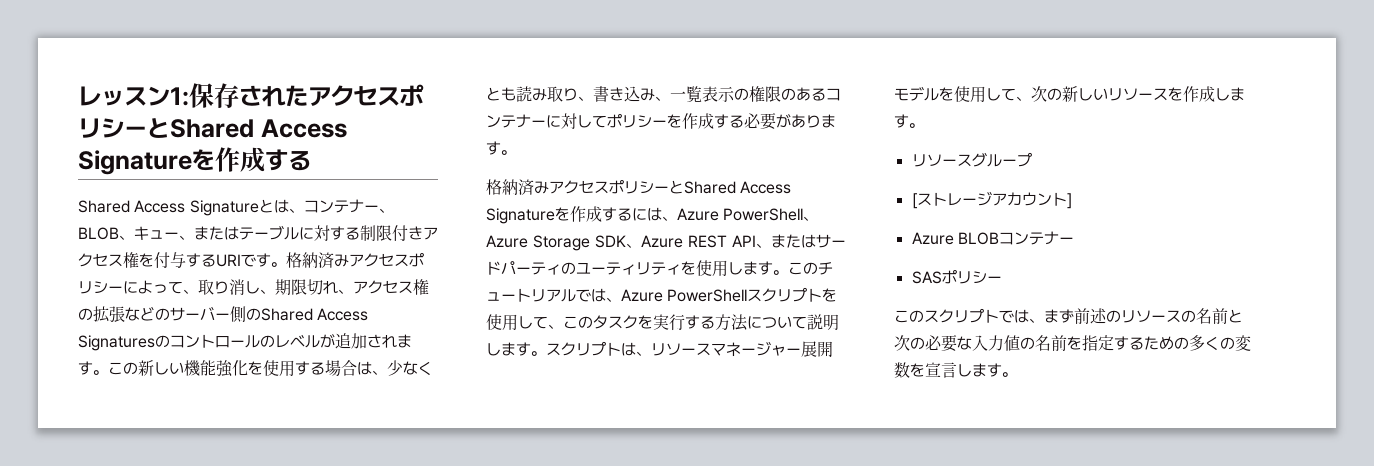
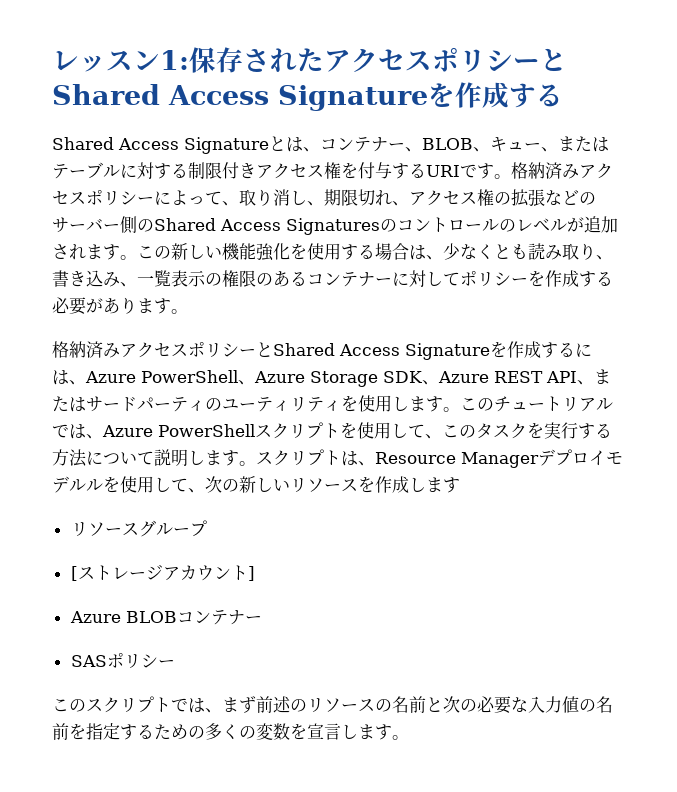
- スクリプトは、リソースマネージャー展開モデルを使用して、次の新しいリソースを作成します。
+ スクリプトは、Resource Managerデプロイモデルルを使用して、次の新しいリソースを作成します

